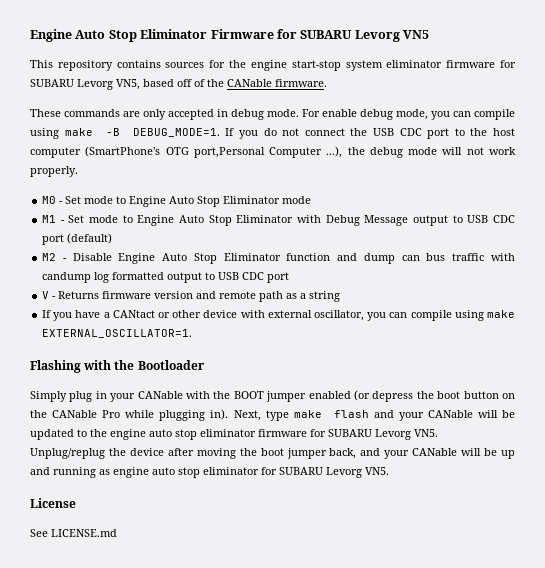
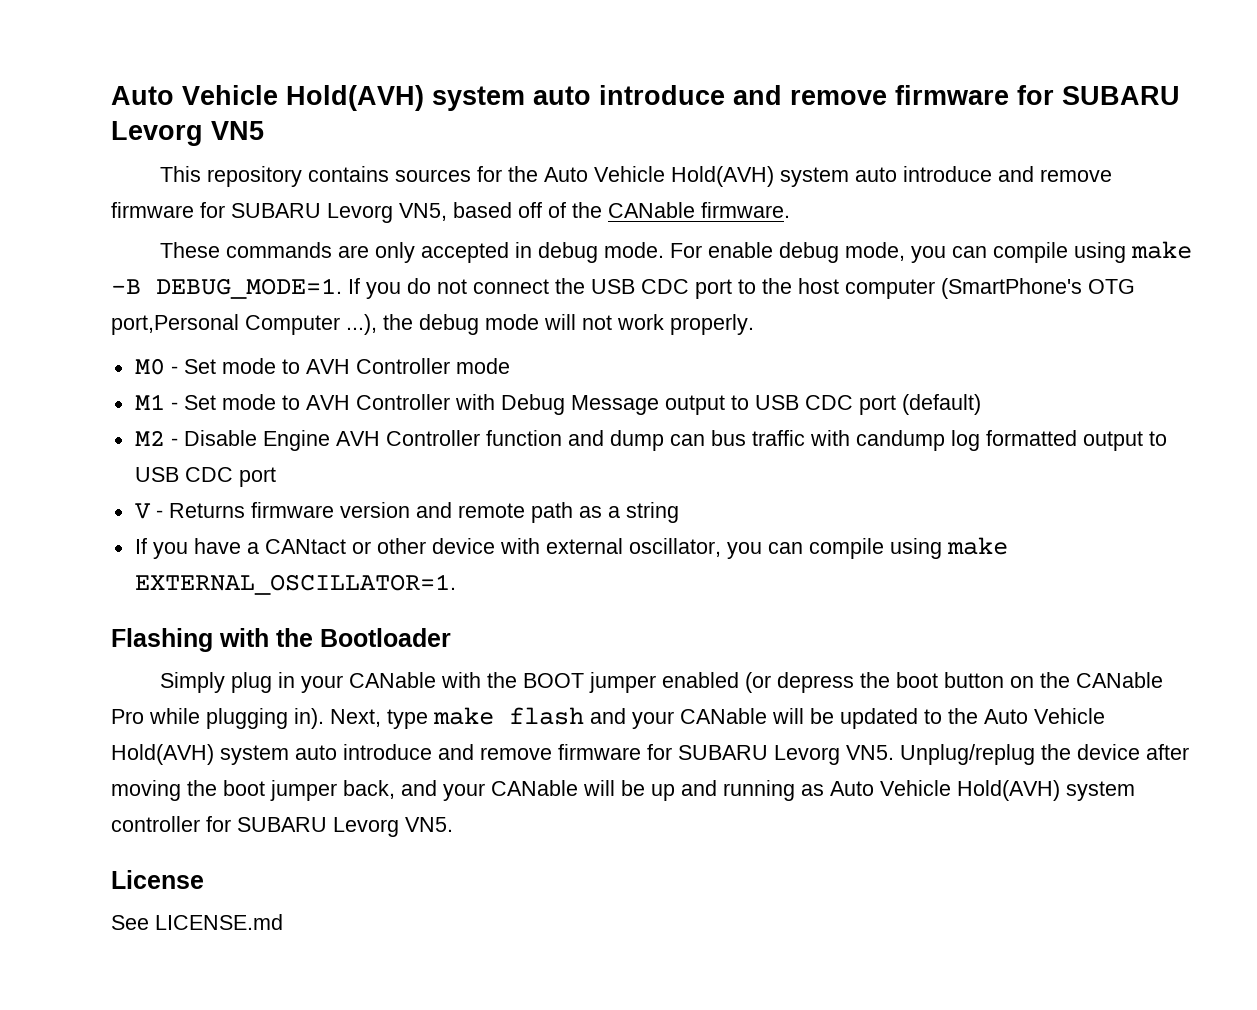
- Engine Auto Stop Eliminator Firmware for SUBARU Levorg VN5
+ Auto Vehicle Hold(AVH) system auto introduce and remove firmware for SUBARU Levorg VN5
- This repository contains sources for the engine start-stop system eliminator firmware for SUBARU Levorg VN5, based off of the CANable firmware.
+ This repository contains sources for the Auto Vehicle Hold(AVH) system auto introduce and remove firmware for SUBARU Levorg VN5, based off of the CANable firmware.
- M0 - Set mode to Engine Auto Stop Eliminator mode
+ M0 - Set mode to AVH Controller mode
- M1 - Set mode to Engine Auto Stop Eliminator with Debug Message output to USB CDC port (default)
+ M1 - Set mode to AVH Controller with Debug Message output to USB CDC port (default)
- M2 - Disable Engine Auto Stop Eliminator function and dump can bus traffic with candump log formatted output to USB CDC port
+ M2 - Disable Engine AVH Controller function and dump can bus traffic with candump log formatted output to USB CDC port
- Next, type make flash and your CANable will be updated to the engine auto stop eliminator firmware for SUBARU Levorg VN5. Unplug/replug the device after moving the boot jumper back, and your CANable will be up and running as engine auto stop eliminator for SUBARU Levorg VN5.
+ Next, type make flash and your CANable will be updated to the Auto Vehicle Hold(AVH) system auto introduce and remove firmware for SUBARU Levorg VN5. Unplug/replug the device after moving the boot jumper back, and your CANable will be up and running as Auto Vehicle Hold(AVH) system controller for SUBARU Levorg VN5.

